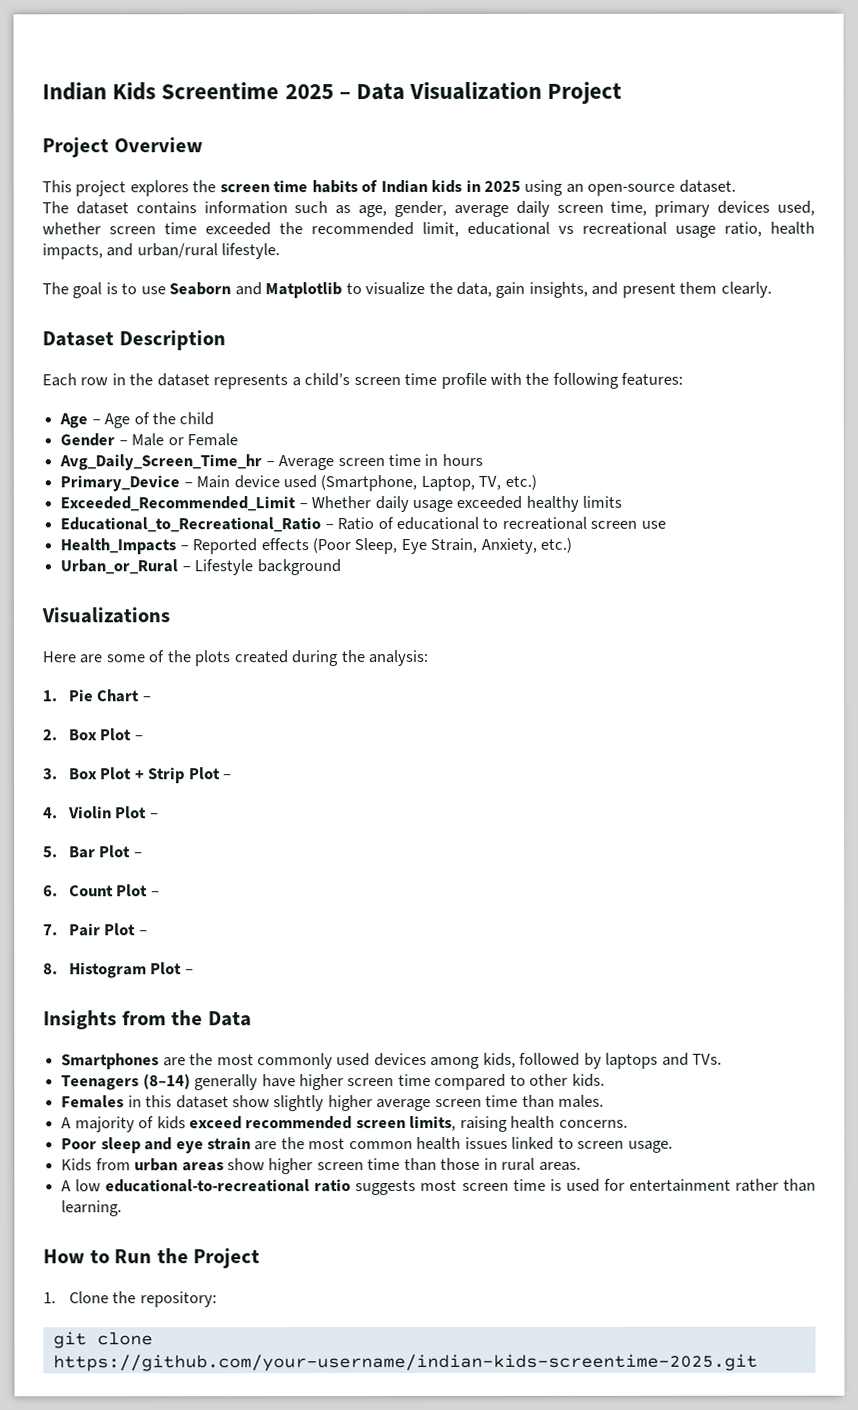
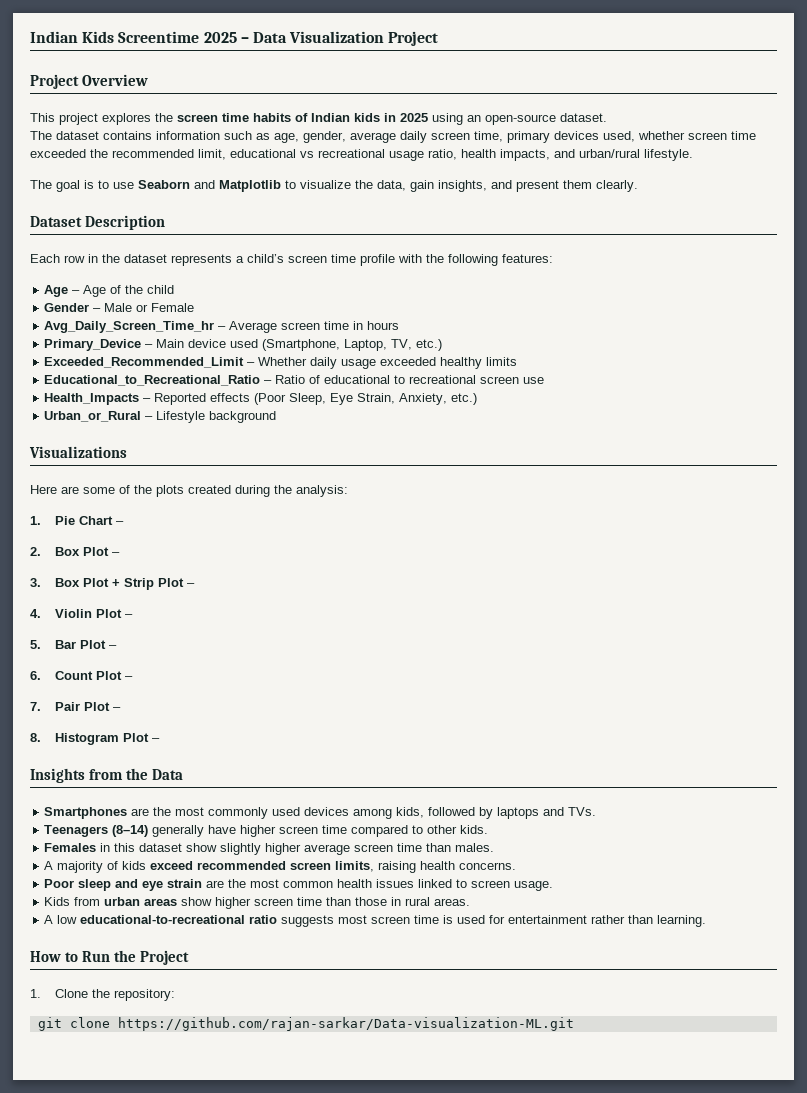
- git clone https://github.com/your-username/indian-kids-screentime-2025.git
+ git clone https://github.com/rajan-sarkar/Data-visualization-ML.git

